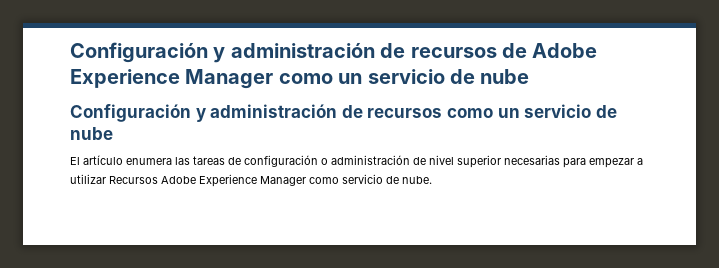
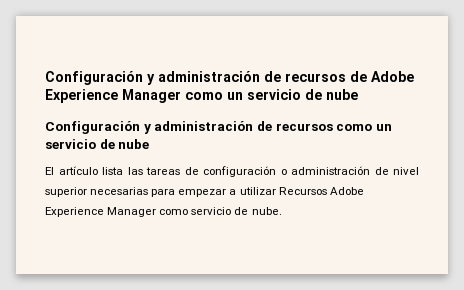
- El artículo enumera las tareas de configuración o administración de nivel superior necesarias para empezar a utilizar Recursos Adobe Experience Manager como servicio de nube.
+ El artículo lista las tareas de configuración o administración de nivel superior necesarias para empezar a utilizar Recursos Adobe Experience Manager como servicio de nube.

